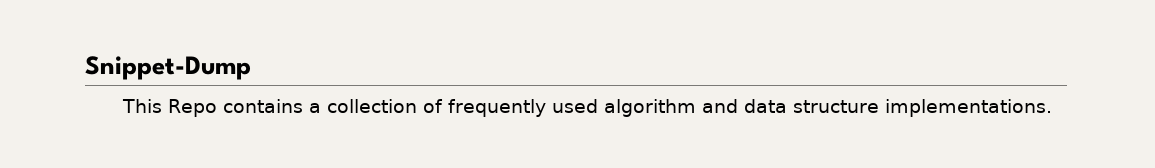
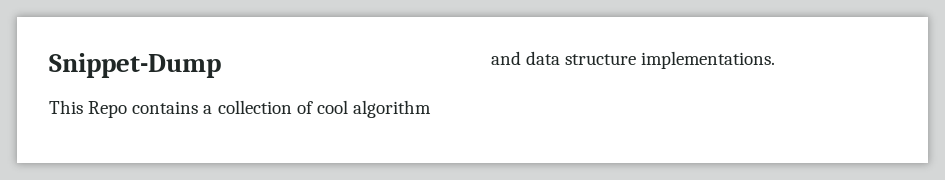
- This Repo contains a collection of frequently used algorithm and data structure implementations.
+ This Repo contains a collection of cool algorithm and data structure implementations.

